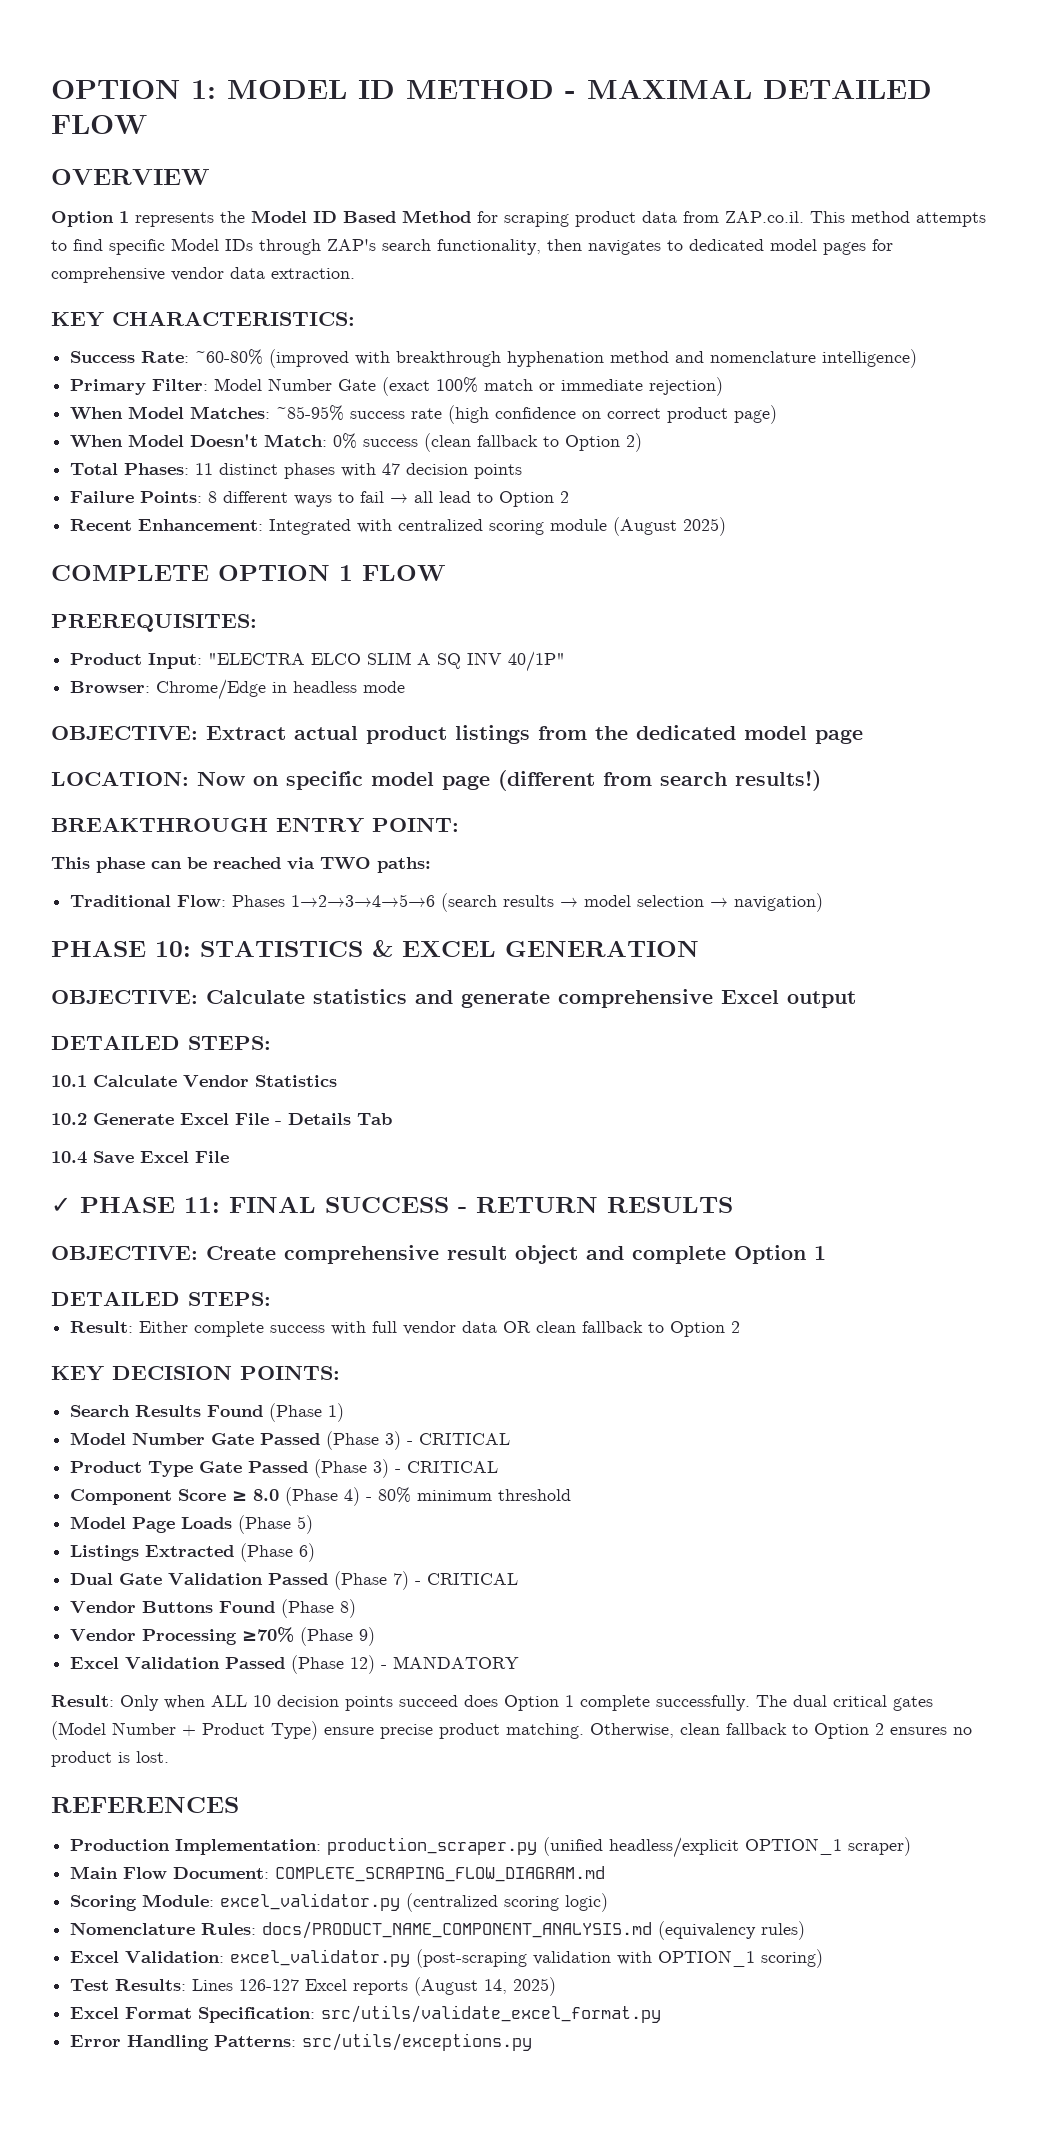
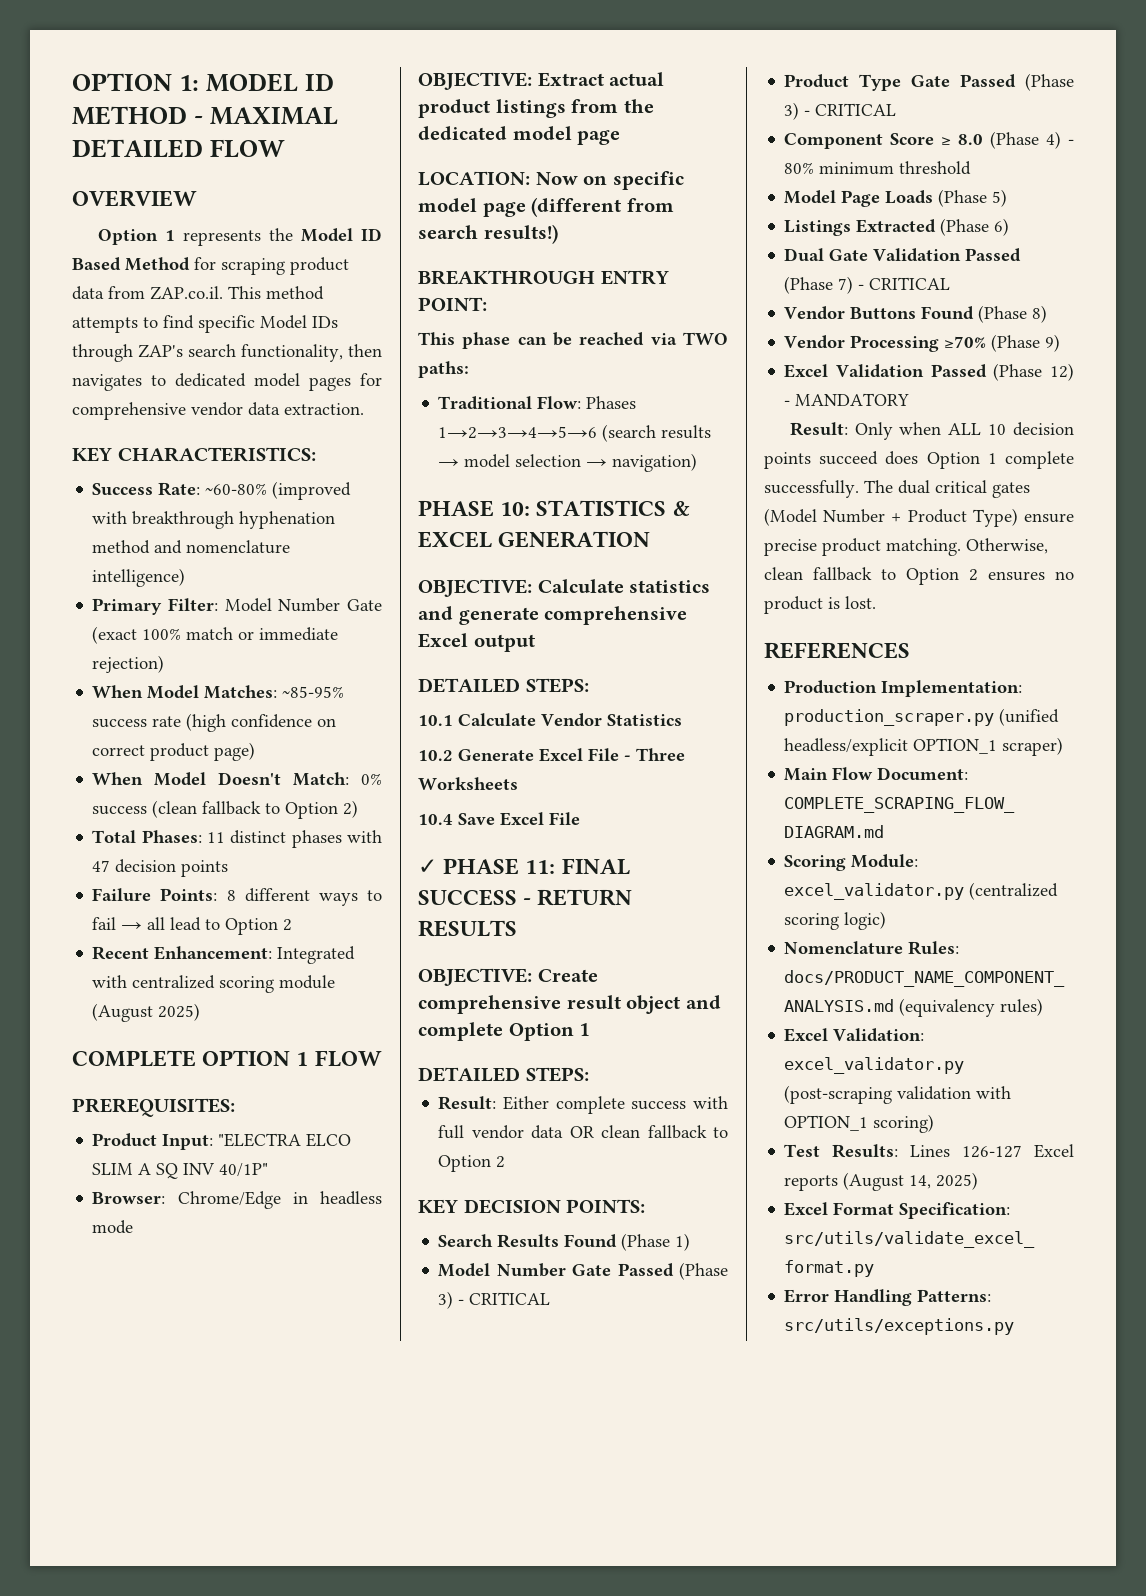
- 10.2 Generate Excel File - Details Tab
+ 10.2 Generate Excel File - Three Worksheets

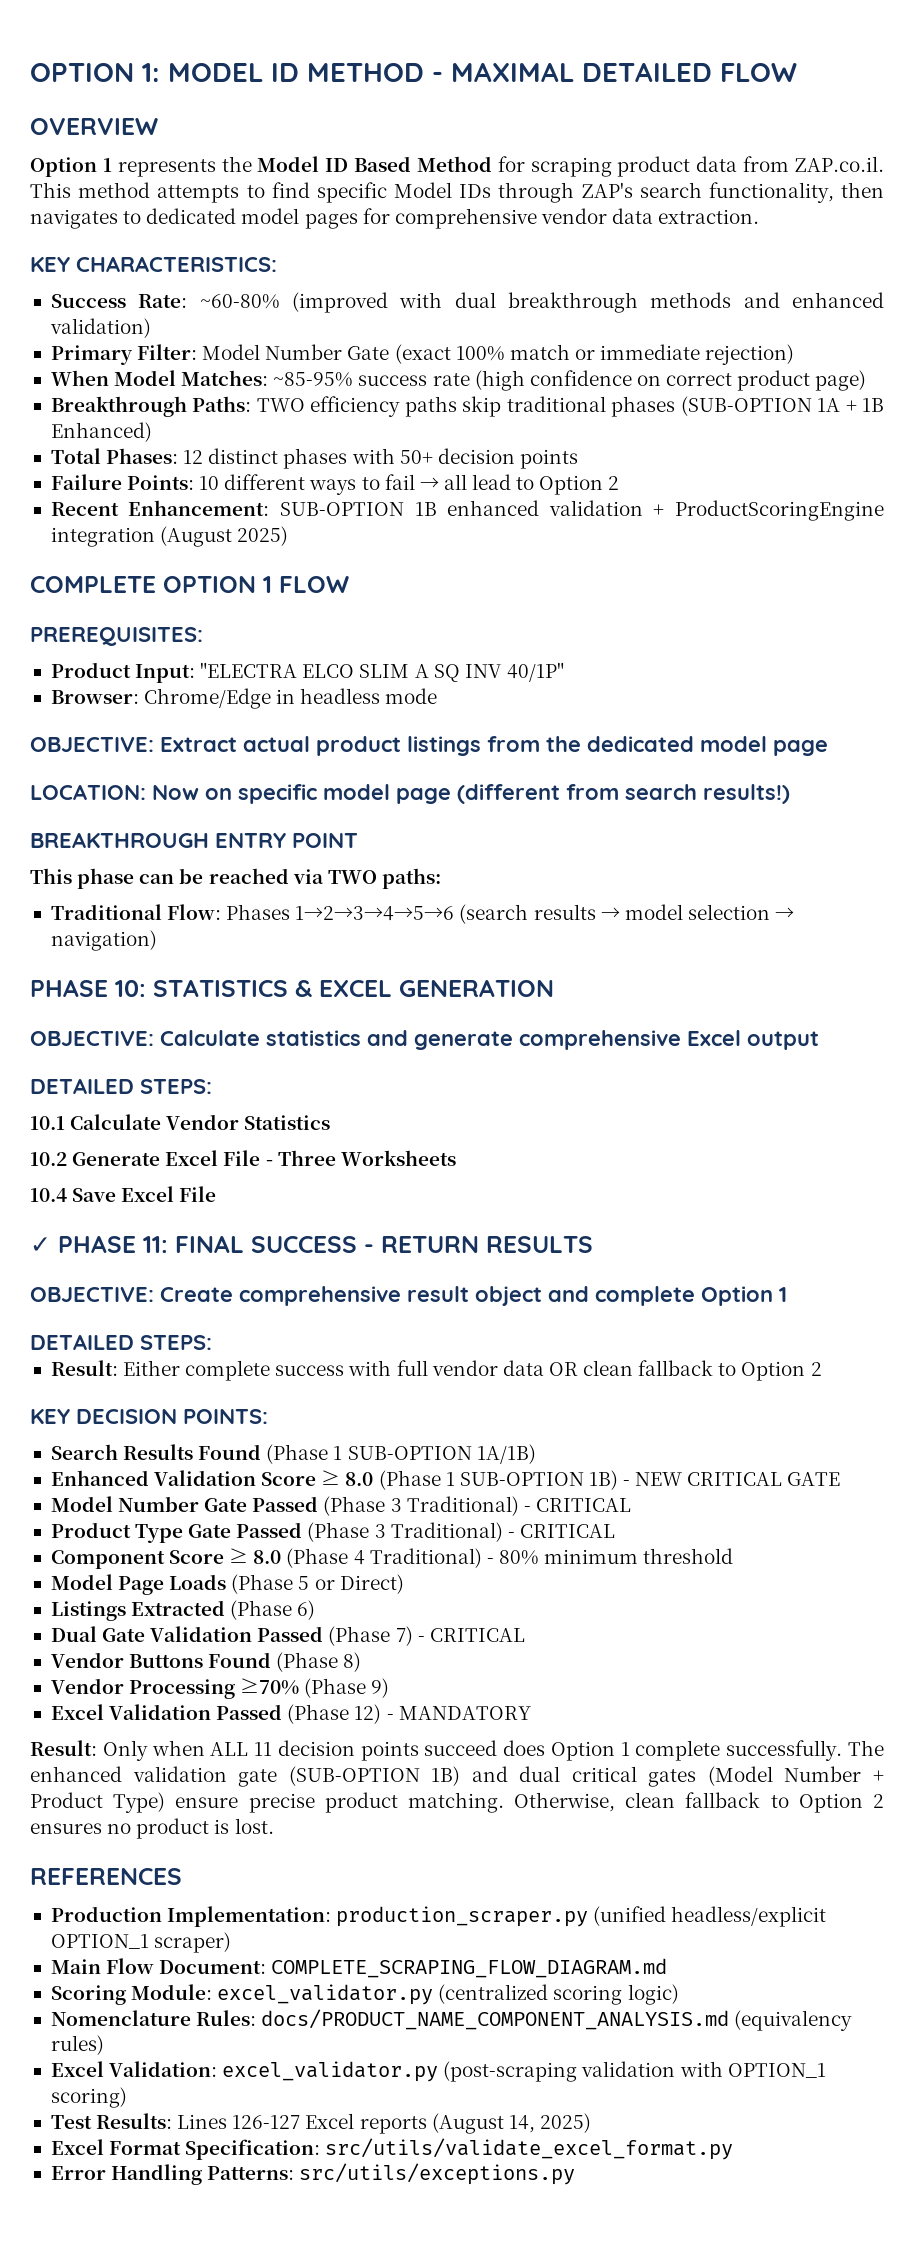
- Success Rate: ~60-80% (improved with breakthrough hyphenation method and nomenclature intelligence)
+ Success Rate: ~60-80% (improved with dual breakthrough methods and enhanced validation)
- When Model Doesn't Match: 0% success (clean fallback to Option 2)
+ Breakthrough Paths: TWO efficiency paths skip traditional phases (SUB-OPTION 1A + 1B Enhanced)
- Total Phases: 11 distinct phases with 47 decision points
+ Total Phases: 12 distinct phases with 50+ decision points
- Failure Points: 8 different ways to fail → all lead to Option 2
+ Failure Points: 10 different ways to fail → all lead to Option 2
- Recent Enhancement: Integrated with centralized scoring module (August 2025)
+ Recent Enhancement: SUB-OPTION 1B enhanced validation + ProductScoringEngine integration (August 2025)
- BREAKTHROUGH ENTRY POINT:
+ BREAKTHROUGH ENTRY POINT
- Search Results Found (Phase 1)
+ Search Results Found (Phase 1 SUB-OPTION 1A/1B)
+ Enhanced Validation Score ≥ 8.0 (Phase 1 SUB-OPTION 1B) - NEW CRITICAL GATE
- Model Number Gate Passed (Phase 3) - CRITICAL
+ Model Number Gate Passed (Phase 3 Traditional) - CRITICAL
- Product Type Gate Passed (Phase 3) - CRITICAL
+ Product Type Gate Passed (Phase 3 Traditional) - CRITICAL
- Component Score ≥ 8.0 (Phase 4) - 80% minimum threshold
+ Component Score ≥ 8.0 (Phase 4 Traditional) - 80% minimum threshold
- Model Page Loads (Phase 5)
+ Model Page Loads (Phase 5 or Direct)
- Result: Only when ALL 10 decision points succeed does Option 1 complete successfully.
+ Result: Only when ALL 11 decision points succeed does Option 1 complete successfully.
- The dual critical gates (Model Number + Product Type) ensure precise product matching.
+ The enhanced validation gate (SUB-OPTION 1B) and dual critical gates (Model Number + Product Type) ensure precise product matching.

